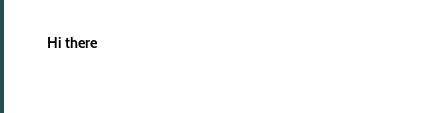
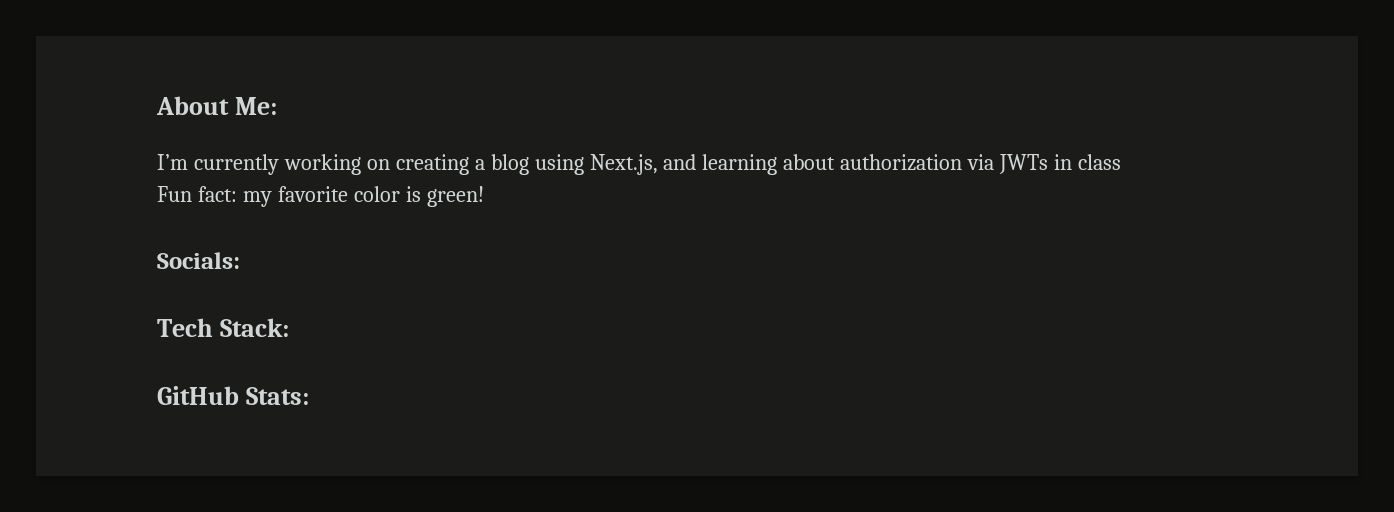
- Hi there
+ About Me:
+ I’m currently working on creating a blog using Next.js, and learning about authorization via JWTs in class
+ Fun fact: my favorite color is green!
+ Socials:
+ Tech Stack:
+ GitHub Stats:

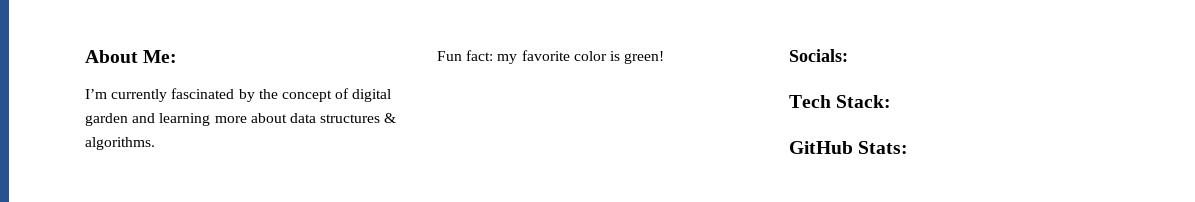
- I’m currently working on creating a blog using Next.js, and learning about authorization via JWTs in class
+ I’m currently fascinated by the concept of digital garden and learning more about data structures & algorithms.

